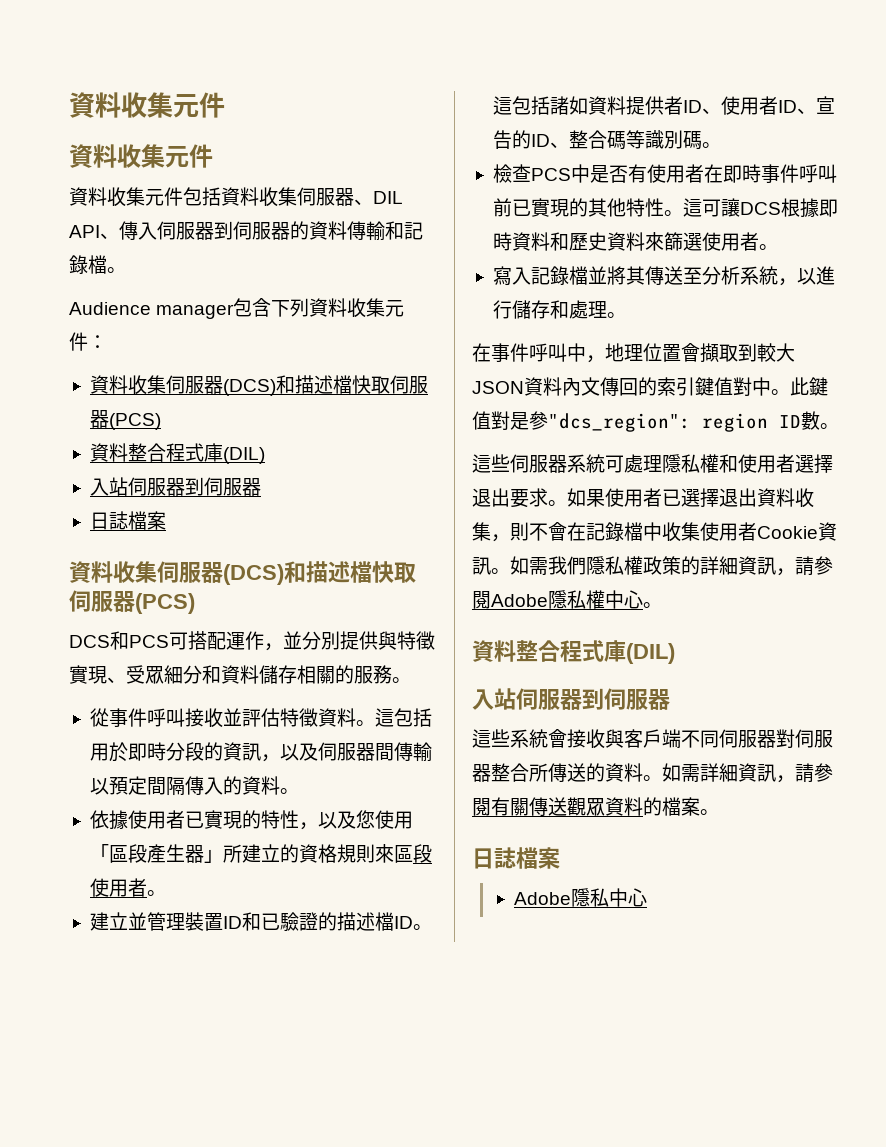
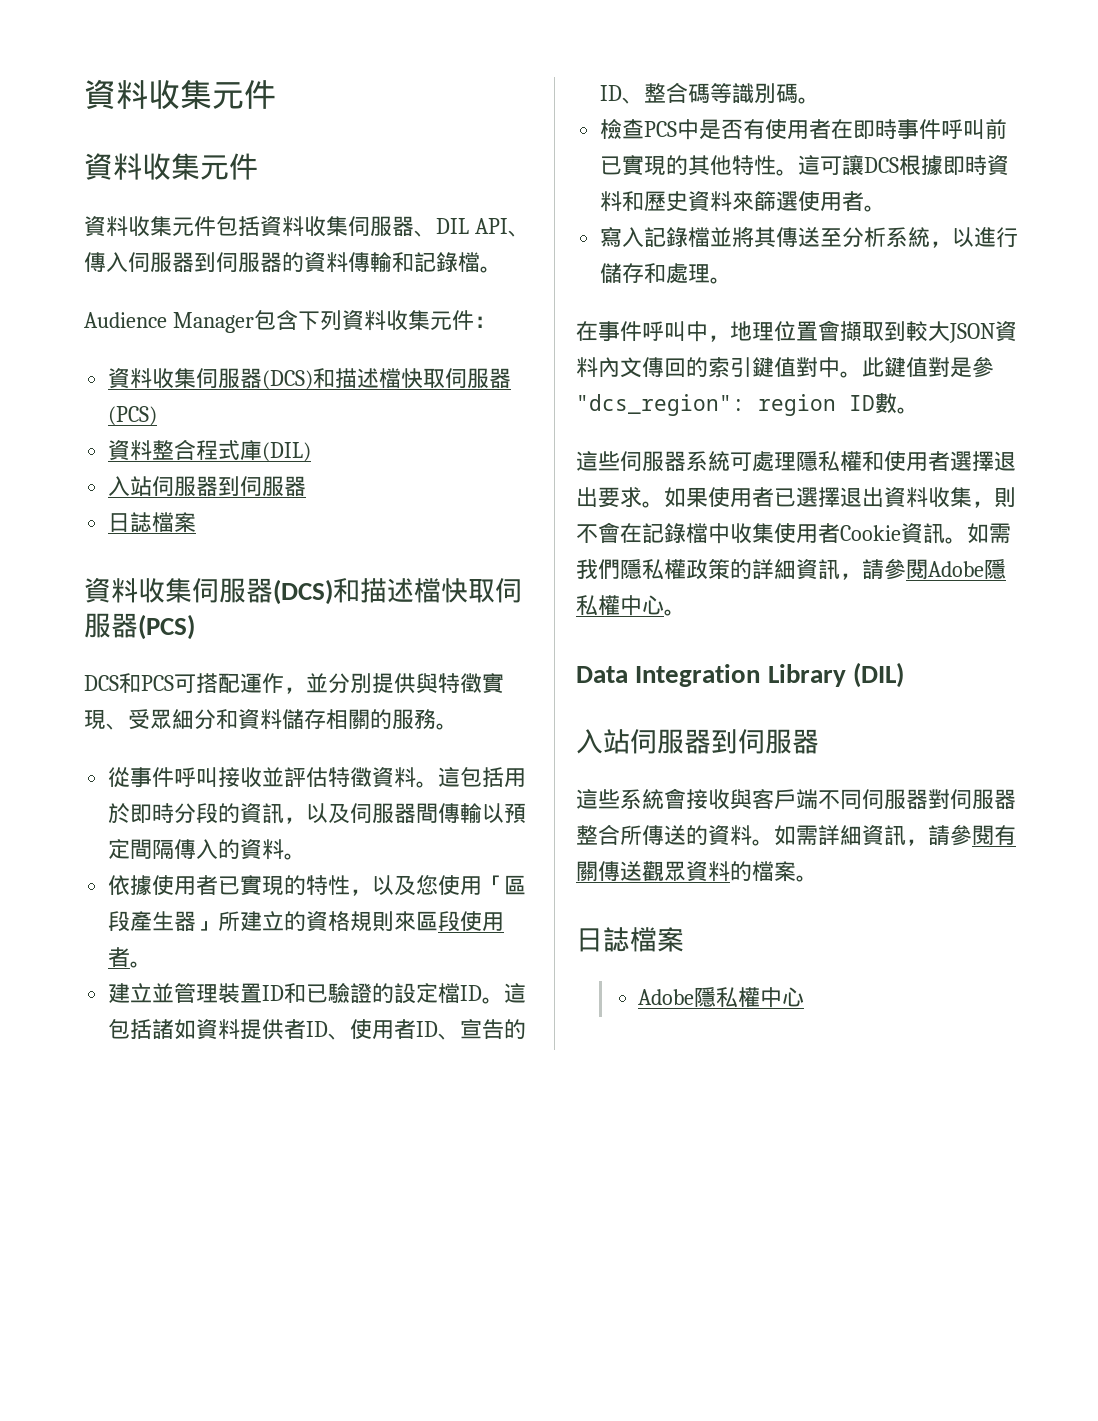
- Audience manager包含下列資料收集元件：
+ Audience Manager包含下列資料收集元件：
- 建立並管理裝置ID和已驗證的描述檔ID。
+ 建立並管理裝置ID和已驗證的設定檔ID。
  如需我們隱私權政策的詳細資訊，請參閱Adobe隱私權中心。
- 資料整合程式庫(DIL)
+ Data Integration Library (DIL)
  如需詳細資訊，請參閱有關傳送觀眾資料的檔案。
  日誌檔案
- Adobe隱私中心
+ Adobe隱私權中心

